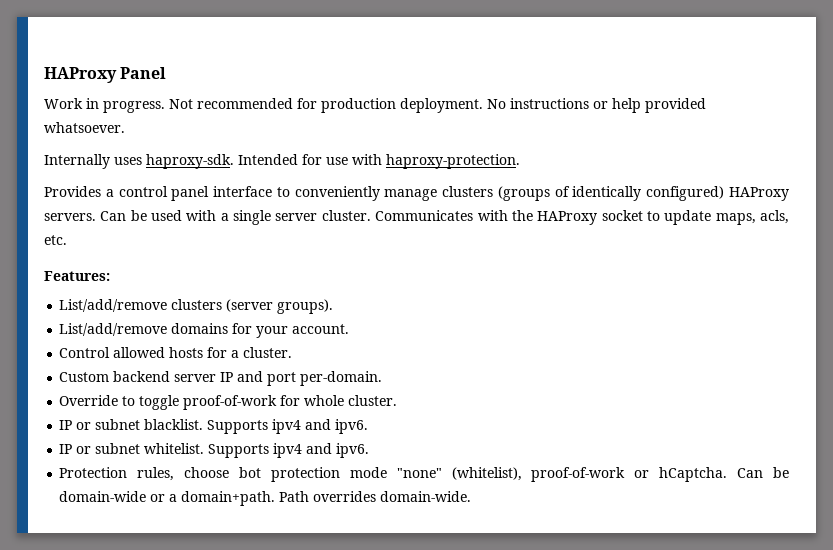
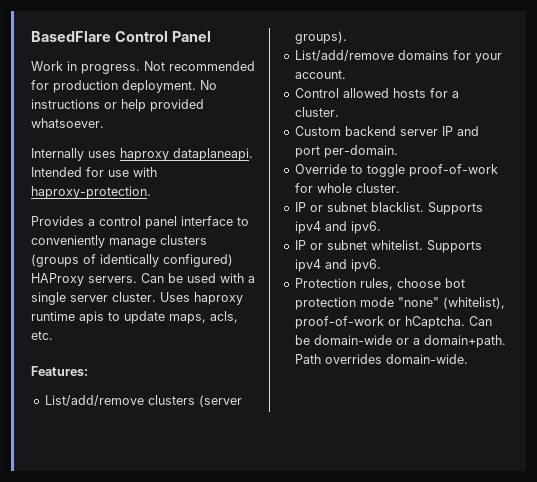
- HAProxy Panel
+ BasedFlare Control Panel
- Internally uses haproxy-sdk.
+ Internally uses haproxy dataplaneapi.
- Communicates with the HAProxy socket to update maps, acls, etc.
+ Uses haproxy runtime apis to update maps, acls, etc.

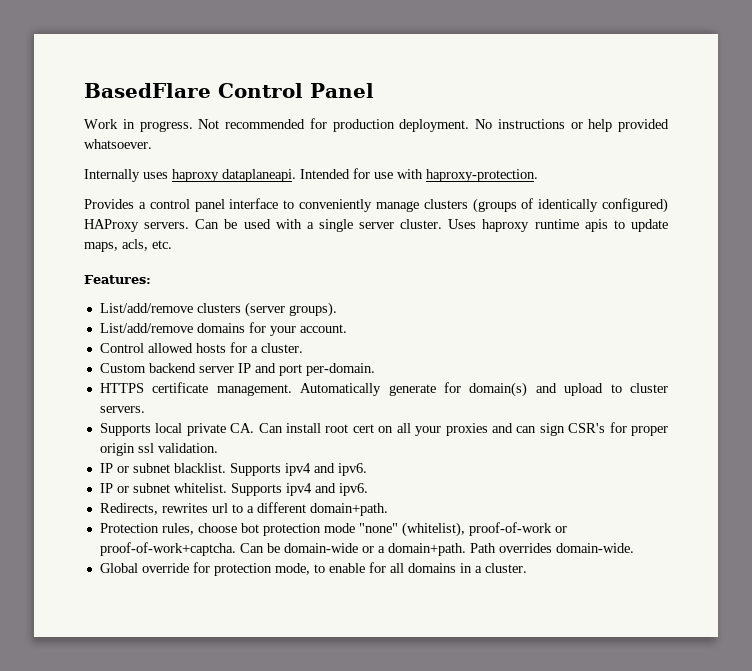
- Override to toggle proof-of-work for whole cluster.
+ HTTPS certificate management. Automatically generate for domain(s) and upload to cluster servers.
+ Supports local private CA. Can install root cert on all your proxies and can sign CSR's for proper origin ssl validation.
+ Redirects, rewrites url to a different domain+path.
- Protection rules, choose bot protection mode "none" (whitelist), proof-of-work or hCaptcha.
+ Protection rules, choose bot protection mode "none" (whitelist), proof-of-work or proof-of-work+captcha.
+ Global override for protection mode, to enable for all domains in a cluster.

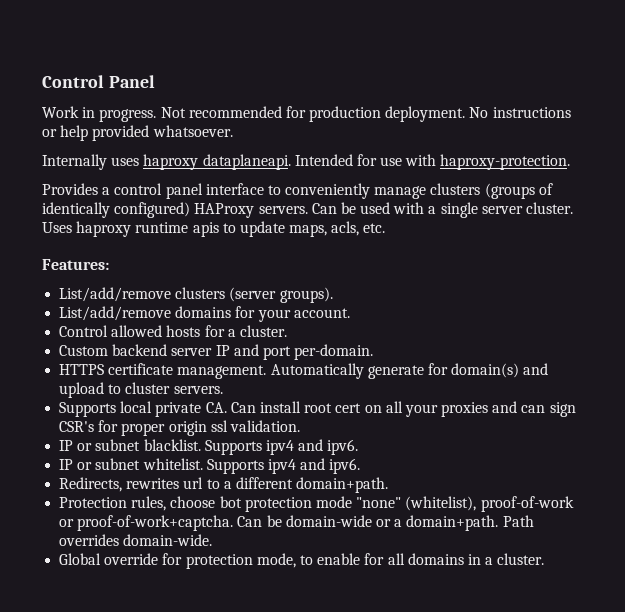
- BasedFlare Control Panel
+ Control Panel

